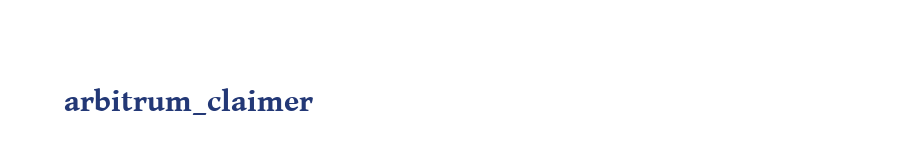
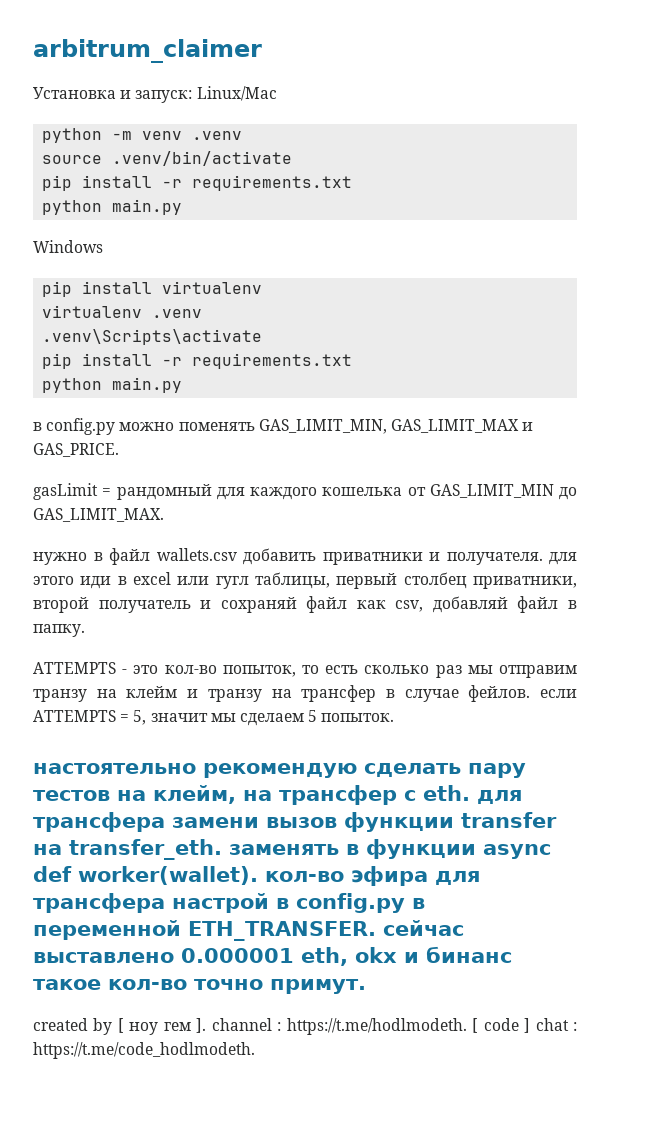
+ Установка и запуск: Linux/Mac
+ python -m venv .venv
+ source .venv/bin/activate
+ pip install -r requirements.txt
+ python main.py
+ Windows
+ pip install virtualenv
+ virtualenv .venv
+ .venv\Scripts\activate
+ pip install -r requirements.txt
+ python main.py
+ в config.py можно поменять GAS_LIMIT_MIN, GAS_LIMIT_MAX и GAS_PRICE.
+ gasLimit = рандомный для каждого кошелька от GAS_LIMIT_MIN до GAS_LIMIT_MAX.
+ нужно в файл wallets.csv добавить приватники и получателя. для этого иди в excel или гугл таблицы, первый столбец приватники, второй получатель и сохраняй файл как csv, добавляй файл в папку.
+ ATTEMPTS - это кол-во попыток, то есть сколько раз мы отправим транзу на клейм и транзу на трансфер в случае фейлов. если ATTEMPTS = 5, значит мы сделаем 5 попыток.
+ настоятельно рекомендую сделать пару тестов на клейм, на трансфер с eth. для трансфера замени вызов функции transfer на transfer_eth. заменять в функции async def worker(wallet). кол-во эфира для трансфера настрой в config.py в переменной ETH_TRANSFER. сейчас выставлено 0.000001 eth, okx и бинанс такое кол-во точно примут.
+ created by [ ноу гем ]. channel : https://t.me/hodlmodeth. [ code ] chat : https://t.me/code_hodlmodeth.

